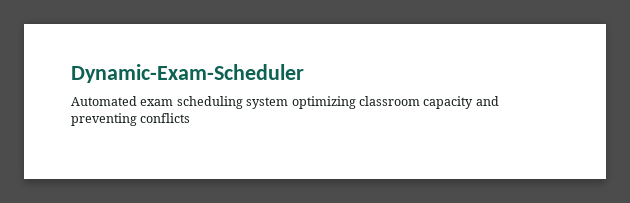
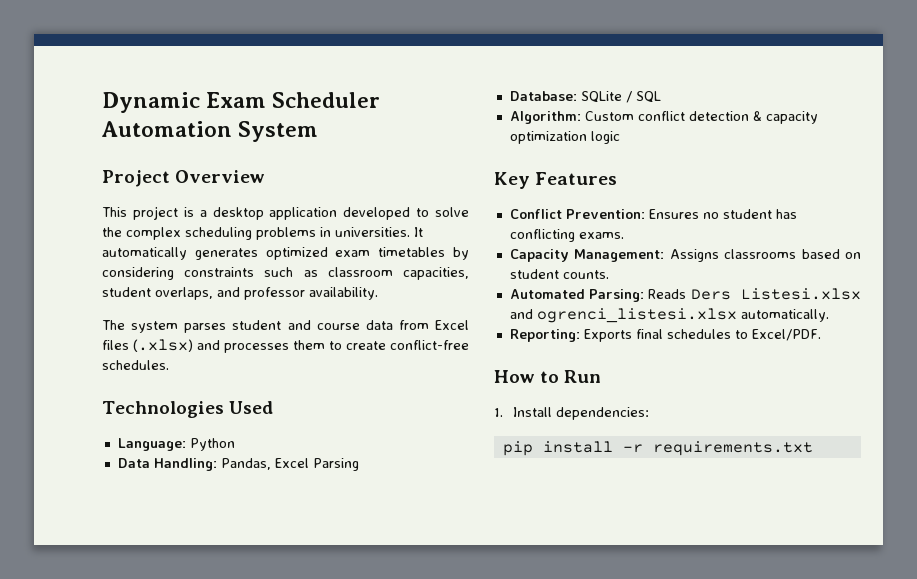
- Dynamic-Exam-Scheduler
- Automated exam scheduling system optimizing classroom capacity and preventing conflicts
+ Dynamic Exam Scheduler Automation System
+ Project Overview
+ This project is a desktop application developed to solve the complex scheduling problems in universities. It automatically generates optimized exam timetables by considering constraints such as classroom capacities, student overlaps, and professor availability.
+ The system parses student and course data from Excel files (.xlsx) and processes them to create conflict-free schedules.
+ Technologies Used
+ Language: Python
+ Data Handling: Pandas, Excel Parsing
+ Database: SQLite / SQL
+ Algorithm: Custom conflict detection & capacity optimization logic
+ Key Features
+ Conflict Prevention: Ensures no student has conflicting exams.
+ Capacity Management: Assigns classrooms based on student counts.
+ Automated Parsing: Reads Ders Listesi.xlsx and ogrenci_listesi.xlsx automatically.
+ Reporting: Exports final schedules to Excel/PDF.
+ How to Run
+ 1. Install dependencies:
+ pip install -r requirements.txt

